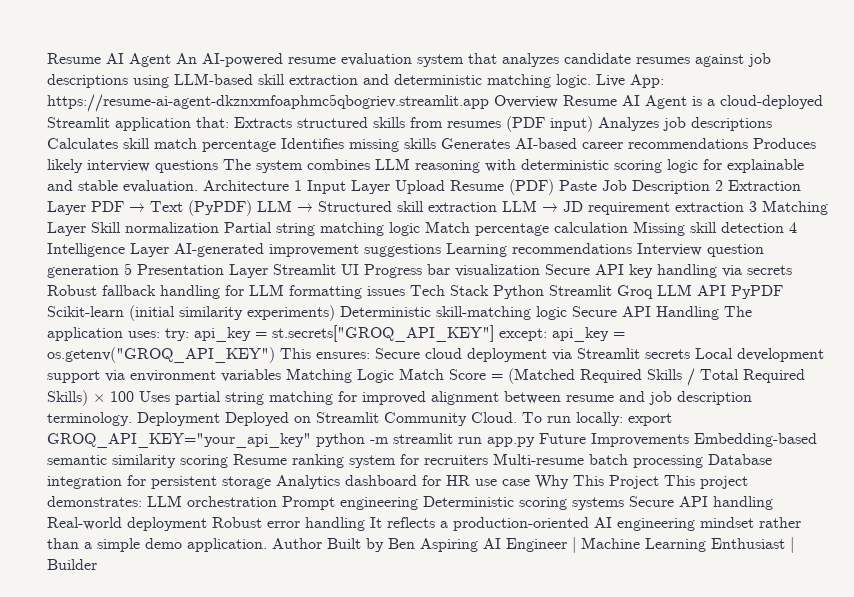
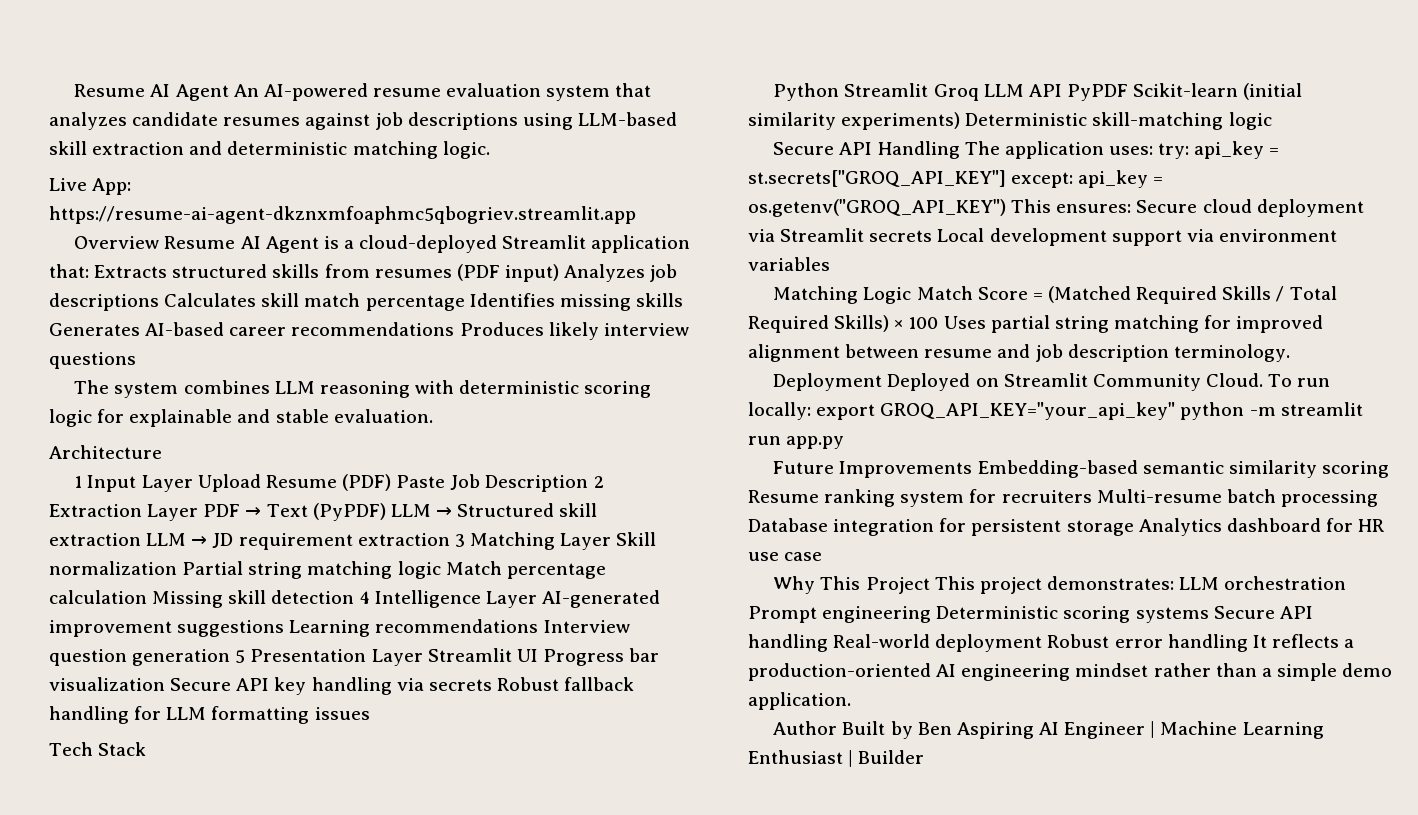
- Resume AI Agent An AI-powered resume evaluation system that analyzes candidate resumes against job descriptions using LLM-based skill extraction and deterministic matching logic. Live App:
+ Resume AI Agent An AI-powered resume evaluation system that analyzes candidate resumes against job descriptions using LLM-based skill extraction and deterministic matching logic.
+ Live App:
- https://resume-ai-agent-dkznxmfoaphmc5qbogriev.streamlit.app Overview Resume AI Agent is a cloud-deployed Streamlit application that:
+ https://resume-ai-agent-dkznxmfoaphmc5qbogriev.streamlit.app
+ Overview Resume AI Agent is a cloud-deployed Streamlit application that:
- Extracts structured skills from resumes (PDF input) Analyzes job descriptions Calculates skill match percentage Identifies missing skills Generates AI-based career recommendations Produces likely interview questions The system combines LLM reasoning with deterministic scoring logic for explainable and stable evaluation. Architecture 1 Input Layer Upload Resume (PDF) Paste Job Description 2 Extraction Layer PDF → Text (PyPDF) LLM → Structured skill extraction LLM → JD requirement extraction 3 Matching Layer Skill normalization Partial string matching logic Match percentage calculation Missing skill detection 4 Intelligence Layer AI-generated improvement suggestions Learning recommendations Interview question generation 5 Presentation Layer Streamlit UI Progress bar visualization Secure API key handling via secrets Robust fallback handling for LLM formatting issues Tech Stack Python Streamlit Groq LLM API PyPDF Scikit-learn (initial similarity experiments) Deterministic skill-matching logic Secure API Handling The application uses:
+ Extracts structured skills from resumes (PDF input) Analyzes job descriptions Calculates skill match percentage Identifies missing skills Generates AI-based career recommendations Produces likely interview questions
+ The system combines LLM reasoning with deterministic scoring logic for explainable and stable evaluation.
+ Architecture
+ 1 Input Layer Upload Resume (PDF) Paste Job Description 2 Extraction Layer PDF → Text (PyPDF) LLM → Structured skill extraction LLM → JD requirement extraction 3 Matching Layer Skill normalization Partial string matching logic Match percentage calculation Missing skill detection 4 Intelligence Layer AI-generated improvement suggestions Learning recommendations Interview question generation 5 Presentation Layer Streamlit UI Progress bar visualization Secure API key handling via secrets Robust fallback handling for LLM formatting issues
+ Tech Stack
+ Python Streamlit Groq LLM API PyPDF Scikit-learn (initial similarity experiments) Deterministic skill-matching logic
+ Secure API Handling The application uses:
- Secure cloud deployment via Streamlit secrets Local development support via environment variables Matching Logic Match Score = (Matched Required Skills / Total Required Skills) × 100 Uses partial string matching for improved alignment between resume and job description terminology. Deployment Deployed on Streamlit Community Cloud.
+ Secure cloud deployment via Streamlit secrets Local development support via environment variables
+ Matching Logic Match Score = (Matched Required Skills / Total Required Skills) × 100 Uses partial string matching for improved alignment between resume and job description terminology.
+ Deployment Deployed on Streamlit Community Cloud.
- export GROQ_API_KEY="your_api_key" python -m streamlit run app.py Future Improvements Embedding-based semantic similarity scoring Resume ranking system for recruiters Multi-resume batch processing Database integration for persistent storage Analytics dashboard for HR use case Why This Project This project demonstrates:
+ export GROQ_API_KEY="your_api_key" python -m streamlit run app.py
+ Future Improvements Embedding-based semantic similarity scoring Resume ranking system for recruiters Multi-resume batch processing Database integration for persistent storage Analytics dashboard for HR use case
+ Why This Project This project demonstrates:
- LLM orchestration Prompt engineering Deterministic scoring systems Secure API handling Real-world deployment Robust error handling It reflects a production-oriented AI engineering mindset rather than a simple demo application. Author Built by Ben Aspiring AI Engineer | Machine Learning Enthusiast | Builder
+ LLM orchestration Prompt engineering Deterministic scoring systems Secure API handling Real-world deployment Robust error handling It reflects a production-oriented AI engineering mindset rather than a simple demo application.
+ Author Built by Ben Aspiring AI Engineer | Machine Learning Enthusiast | Builder

